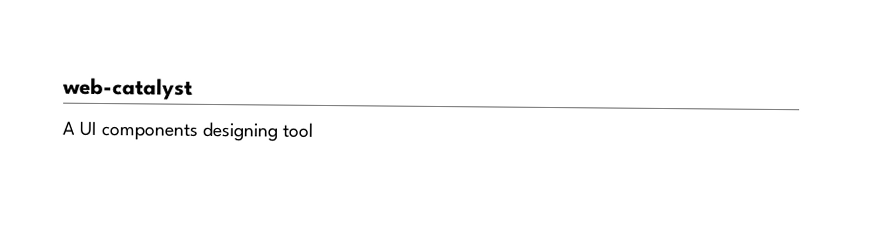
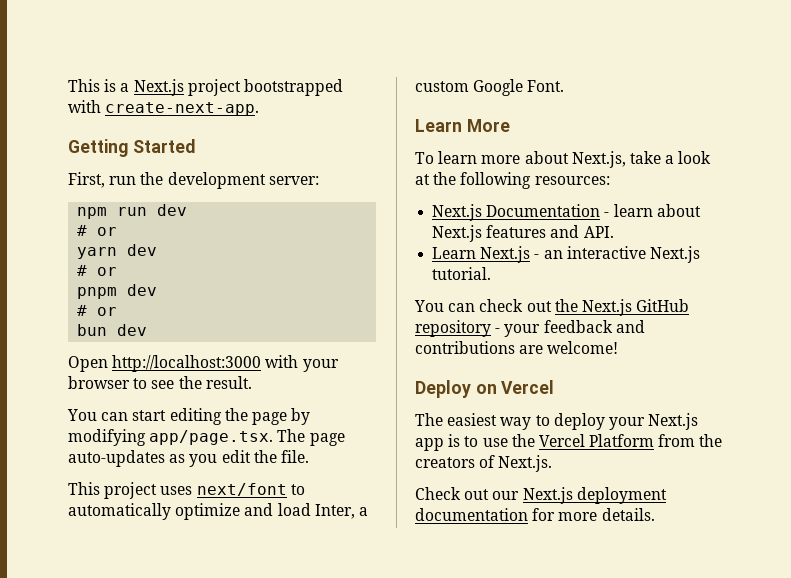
- web-catalyst
- A UI components designing tool
+ This is a Next.js project bootstrapped with create-next-app.
+ Getting Started
+ First, run the development server:
+ npm run dev
+ # or
+ yarn dev
+ # or
+ pnpm dev
+ # or
+ bun dev
+ Open http://localhost:3000 with your browser to see the result.
+ You can start editing the page by modifying app/page.tsx. The page auto-updates as you edit the file.
+ This project uses next/font to automatically optimize and load Inter, a custom Google Font.
+ Learn More
+ To learn more about Next.js, take a look at the following resources:
+ Next.js Documentation - learn about Next.js features and API.
+ Learn Next.js - an interactive Next.js tutorial.
+ You can check out the Next.js GitHub repository - your feedback and contributions are welcome!
+ Deploy on Vercel
+ The easiest way to deploy your Next.js app is to use the Vercel Platform from the creators of Next.js.
+ Check out our Next.js deployment documentation for more details.

